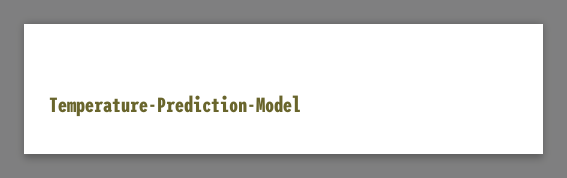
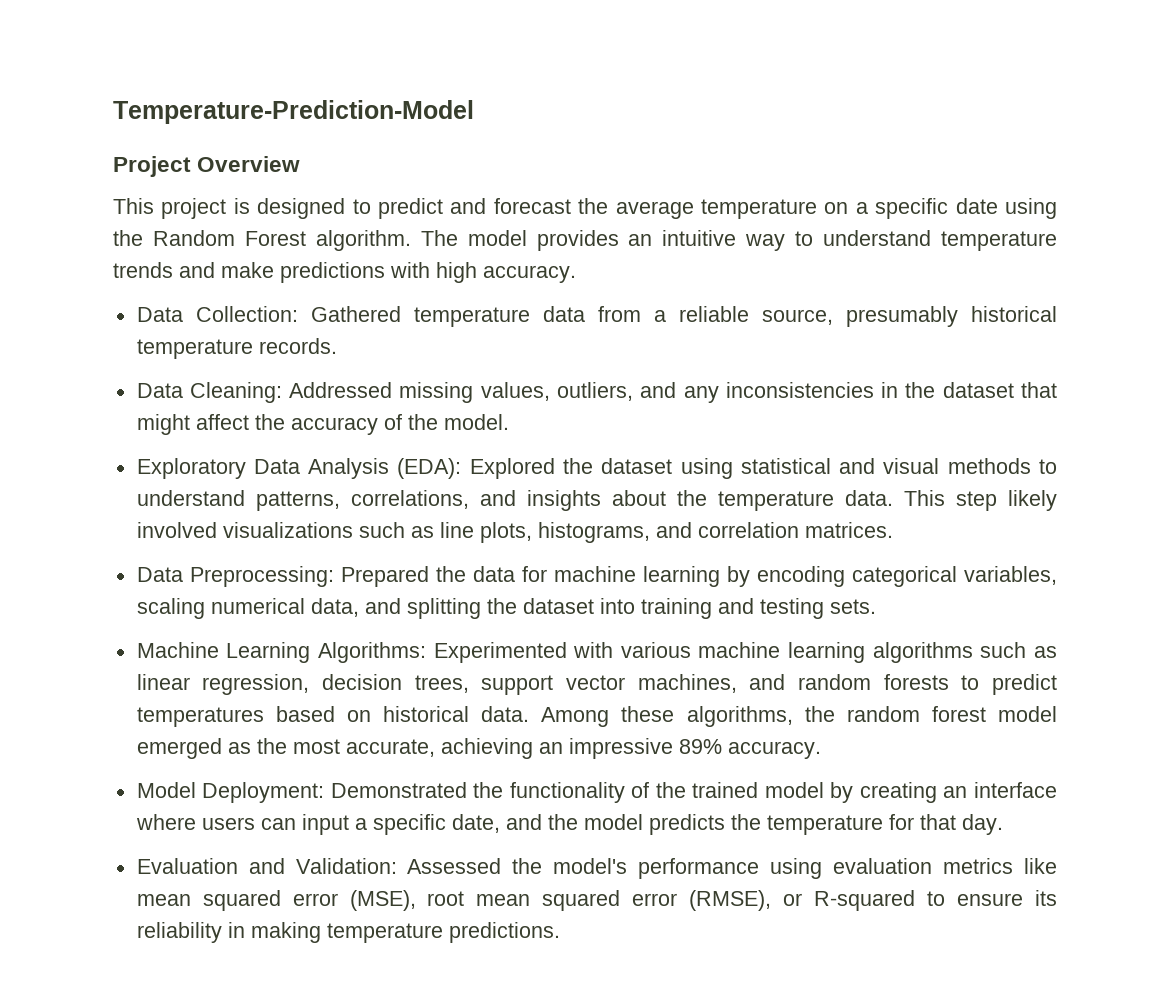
+ Project Overview
+ This project is designed to predict and forecast the average temperature on a specific date using the Random Forest algorithm. The model provides an intuitive way to understand temperature trends and make predictions with high accuracy.
+ Data Collection: Gathered temperature data from a reliable source, presumably historical temperature records.
+ Data Cleaning: Addressed missing values, outliers, and any inconsistencies in the dataset that might affect the accuracy of the model.
+ Exploratory Data Analysis (EDA): Explored the dataset using statistical and visual methods to understand patterns, correlations, and insights about the temperature data. This step likely involved visualizations such as line plots, histograms, and correlation matrices.
+ Data Preprocessing: Prepared the data for machine learning by encoding categorical variables, scaling numerical data, and splitting the dataset into training and testing sets.
+ Machine Learning Algorithms: Experimented with various machine learning algorithms such as linear regression, decision trees, support vector machines, and random forests to predict temperatures based on historical data. Among these algorithms, the random forest model emerged as the most accurate, achieving an impressive 89% accuracy.
+ Model Deployment: Demonstrated the functionality of the trained model by creating an interface where users can input a specific date, and the model predicts the temperature for that day.
+ Evaluation and Validation: Assessed the model's performance using evaluation metrics like mean squared error (MSE), root mean squared error (RMSE), or R-squared to ensure its reliability in making temperature predictions.

